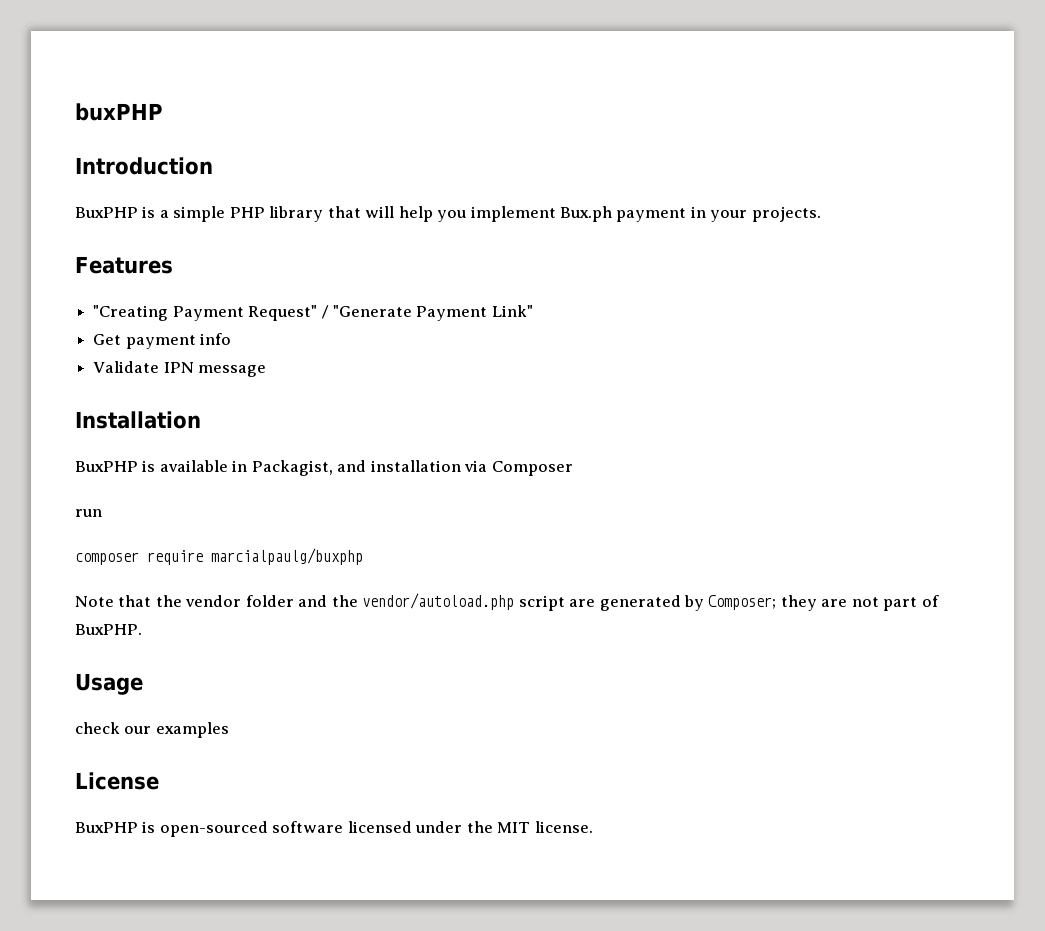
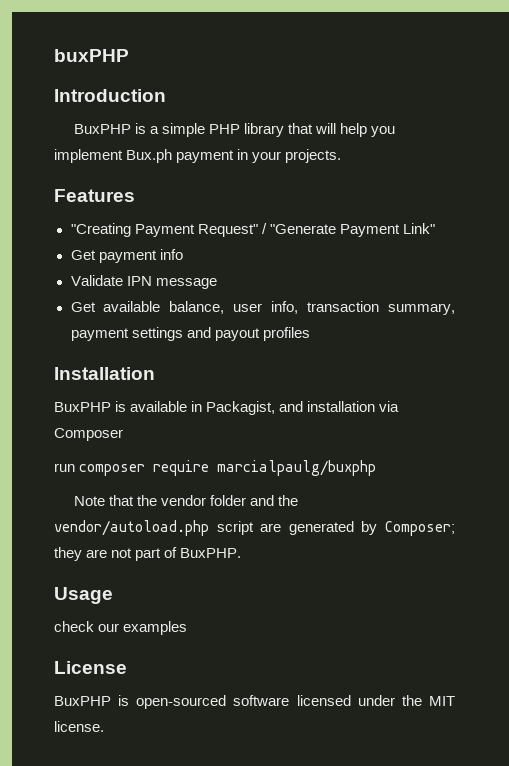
+ Get available balance, user info, transaction summary, payment settings and payout profiles
- run
- composer require marcialpaulg/buxphp
+ run composer require marcialpaulg/buxphp

